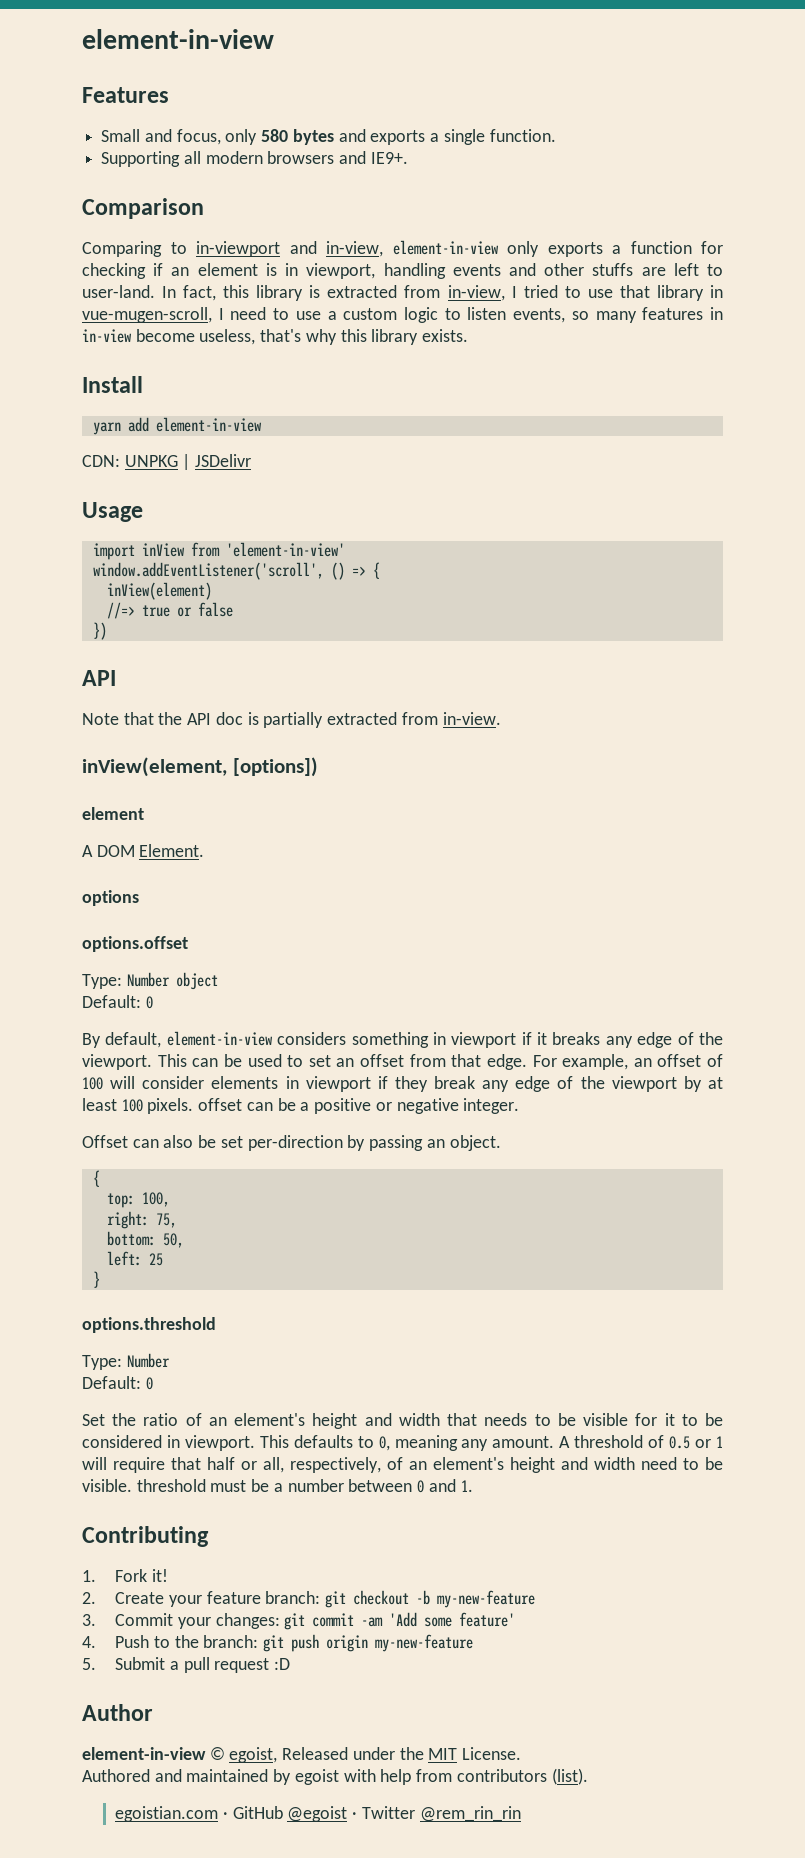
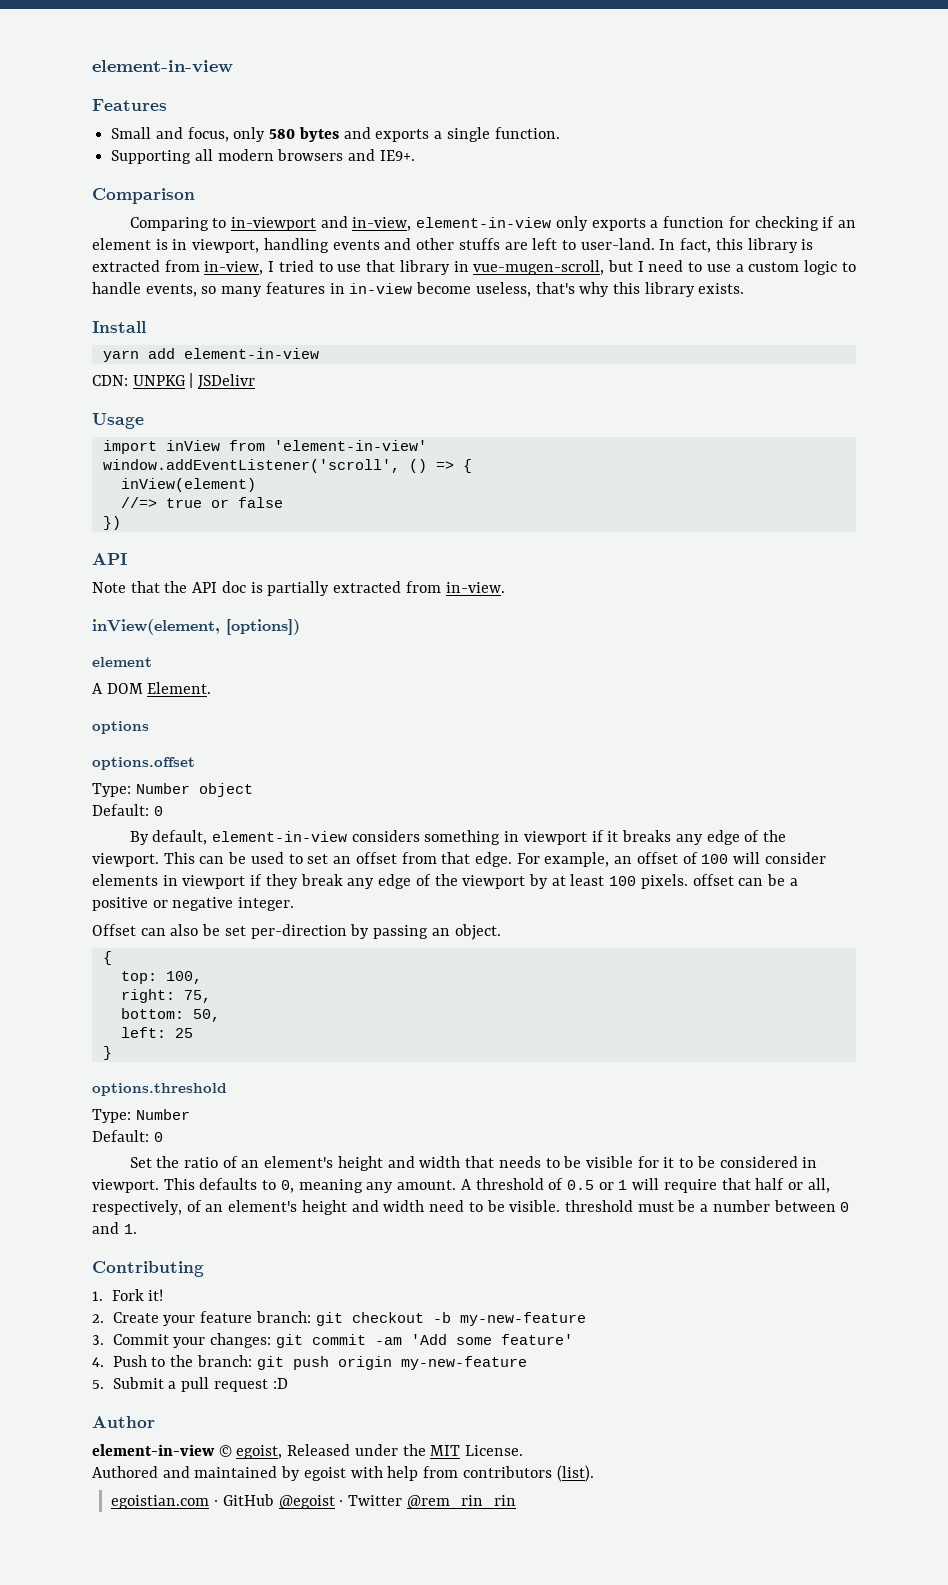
- In fact, this library is extracted from in-view, I tried to use that library in vue-mugen-scroll, I need to use a custom logic to listen events, so many features in in-view become useless, that's why this library exists.
+ In fact, this library is extracted from in-view, I tried to use that library in vue-mugen-scroll, but I need to use a custom logic to handle events, so many features in in-view become useless, that's why this library exists.

